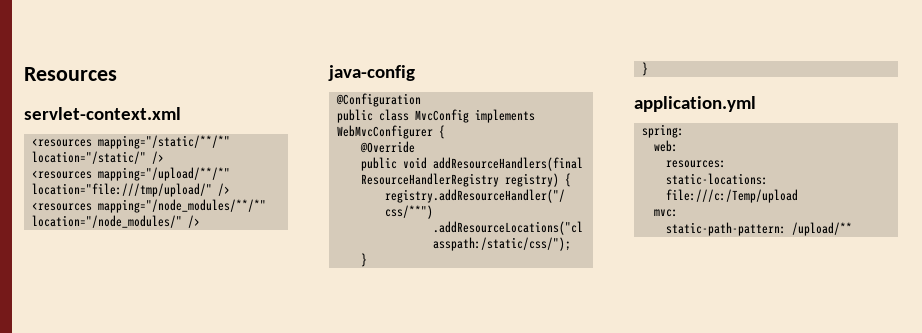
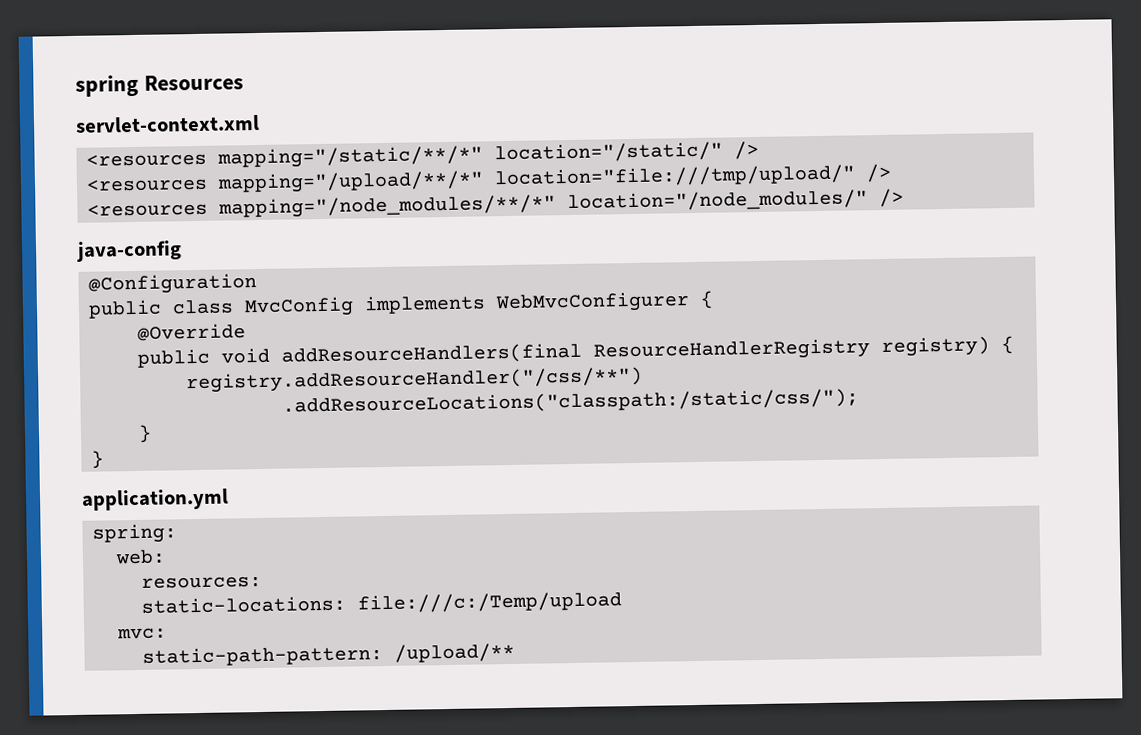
- Resources
+ spring Resources

